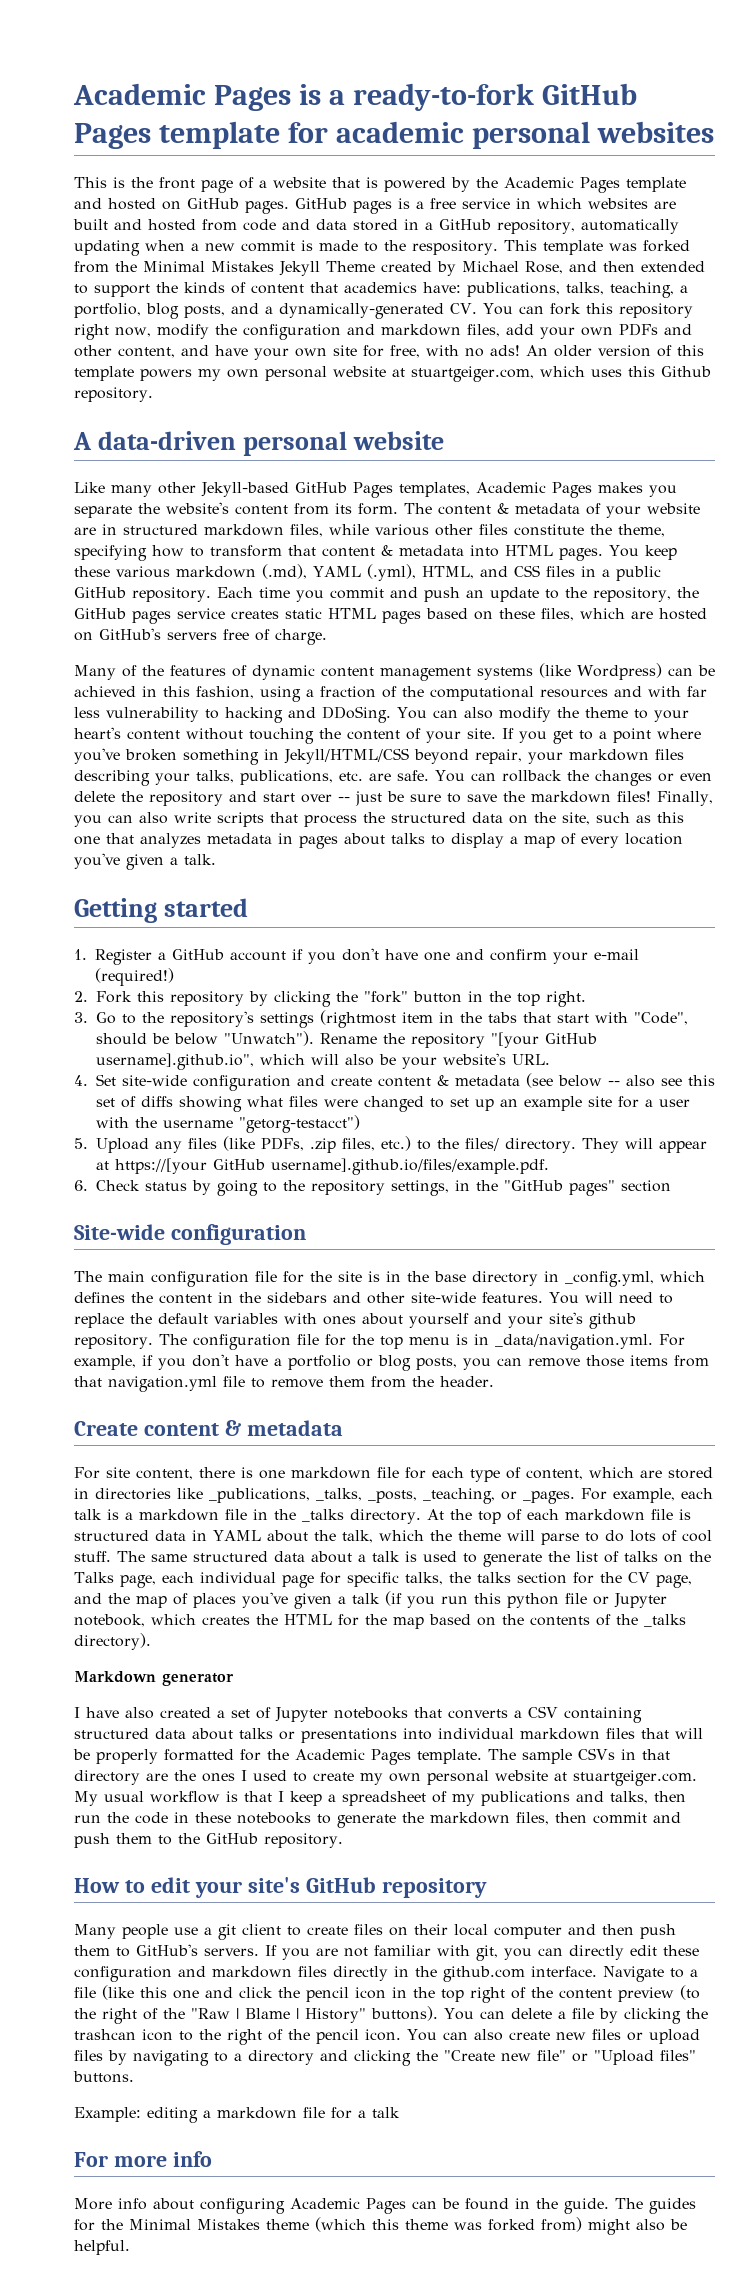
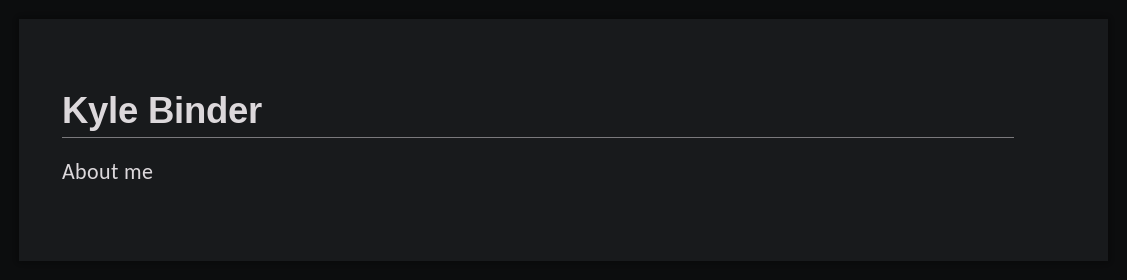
- Academic Pages is a ready-to-fork GitHub Pages template for academic personal websites
- This is the front page of a website that is powered by the Academic Pages template and hosted on GitHub pages. GitHub pages is a free service in which websites are built and hosted from code and data stored in a GitHub repository, automatically updating when a new commit is made to the respository. This template was forked from the Minimal Mistakes Jekyll Theme created by Michael Rose, and then extended to support the kinds of content that academics have: publications, talks, teaching, a portfolio, blog posts, and a dynamically-generated CV. You can fork this repository right now, modify the configuration and markdown files, add your own PDFs and other content, and have your own site for free, with no ads! An older version of this template powers my own personal website at stuartgeiger.com, which uses this Github repository.
- A data-driven personal website
- Like many other Jekyll-based GitHub Pages templates, Academic Pages makes you separate the website's content from its form. The content & metadata of your website are in structured markdown files, while various other files constitute the theme, specifying how to transform that content & metadata into HTML pages. You keep these various markdown (.md), YAML (.yml), HTML, and CSS files in a public GitHub repository. Each time you commit and push an update to the repository, the GitHub pages service creates static HTML pages based on these files, which are hosted on GitHub's servers free of charge.
- Many of the features of dynamic content management systems (like Wordpress) can be achieved in this fashion, using a fraction of the computational resources and with far less vulnerability to hacking and DDoSing. You can also modify the theme to your heart's content without touching the content of your site. If you get to a point where you've broken something in Jekyll/HTML/CSS beyond repair, your markdown files describing your talks, publications, etc. are safe. You can rollback the changes or even delete the repository and start over -- just be sure to save the markdown files! Finally, you can also write scripts that process the structured data on the site, such as this one that analyzes metadata in pages about talks to display a map of every location you've given a talk.
- Getting started
- 1. Register a GitHub account if you don't have one and confirm your e-mail (required!)
- 2. Fork this repository by clicking the "fork" button in the top right.
- 3. Go to the repository's settings (rightmost item in the tabs that start with "Code", should be below "Unwatch"). Rename the repository "[your GitHub username].github.io", which will also be your website's URL.
- 4. Set site-wide configuration and create content & metadata (see below -- also see this set of diffs showing what files were changed to set up an example site for a user with the username "getorg-testacct")
- 5. Upload any files (like PDFs, .zip files, etc.) to the files/ directory. They will appear at https://[your GitHub username].github.io/files/example.pdf.
- 6. Check status by going to the repository settings, in the "GitHub pages" section
- Site-wide configuration
- The main configuration file for the site is in the base directory in _config.yml, which defines the content in the sidebars and other site-wide features. You will need to replace the default variables with ones about yourself and your site's github repository. The configuration file for the top menu is in _data/navigation.yml. For example, if you don't have a portfolio or blog posts, you can remove those items from that navigation.yml file to remove them from the header.
- Create content & metadata
- For site content, there is one markdown file for each type of content, which are stored in directories like _publications, _talks, _posts, _teaching, or _pages. For example, each talk is a markdown file in the _talks directory. At the top of each markdown file is structured data in YAML about the talk, which the theme will parse to do lots of cool stuff. The same structured data about a talk is used to generate the list of talks on the Talks page, each individual page for specific talks, the talks section for the CV page, and the map of places you've given a talk (if you run this python file or Jupyter notebook, which creates the HTML for the map based on the contents of the _talks directory).
- Markdown generator
- I have also created a set of Jupyter notebooks that converts a CSV containing structured data about talks or presentations into individual markdown files that will be properly formatted for the Academic Pages template. The sample CSVs in that directory are the ones I used to create my own personal website at stuartgeiger.com. My usual workflow is that I keep a spreadsheet of my publications and talks, then run the code in these notebooks to generate the markdown files, then commit and push them to the GitHub repository.
- How to edit your site's GitHub repository
- Many people use a git client to create files on their local computer and then push them to GitHub's servers. If you are not familiar with git, you can directly edit these configuration and markdown files directly in the github.com interface. Navigate to a file (like this one and click the pencil icon in the top right of the content preview (to the right of the "Raw | Blame | History" buttons). You can delete a file by clicking the trashcan icon to the right of the pencil icon. You can also create new files or upload files by navigating to a directory and clicking the "Create new file" or "Upload files" buttons.
- Example: editing a markdown file for a talk
- For more info
- More info about configuring Academic Pages can be found in the guide. The guides for the Minimal Mistakes theme (which this theme was forked from) might also be helpful.
+ Kyle Binder
+ About me

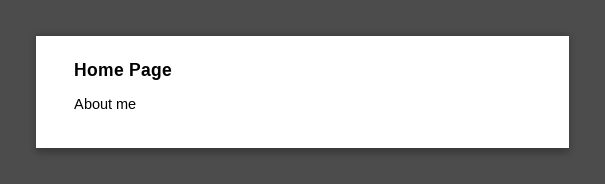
- Kyle Binder
+ Home Page

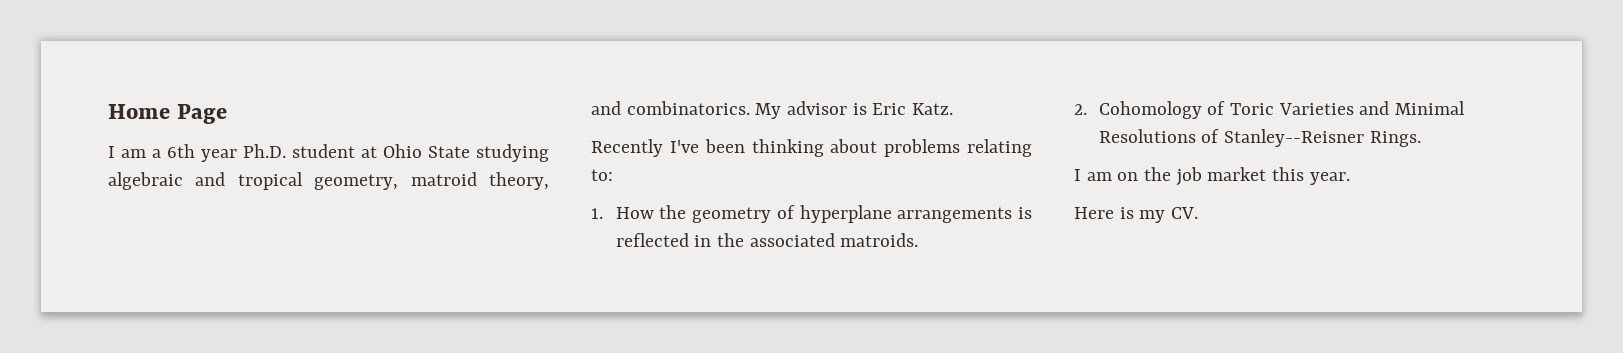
- About me
+ I am a 6th year Ph.D. student at Ohio State studying algebraic and tropical geometry, matroid theory, and combinatorics. My advisor is Eric Katz.
+ Recently I've been thinking about problems relating to:
+ 1. How the geometry of hyperplane arrangements is reflected in the associated matroids.
+ 2. Cohomology of Toric Varieties and Minimal Resolutions of Stanley--Reisner Rings.
+ I am on the job market this year.
+ Here is my CV.

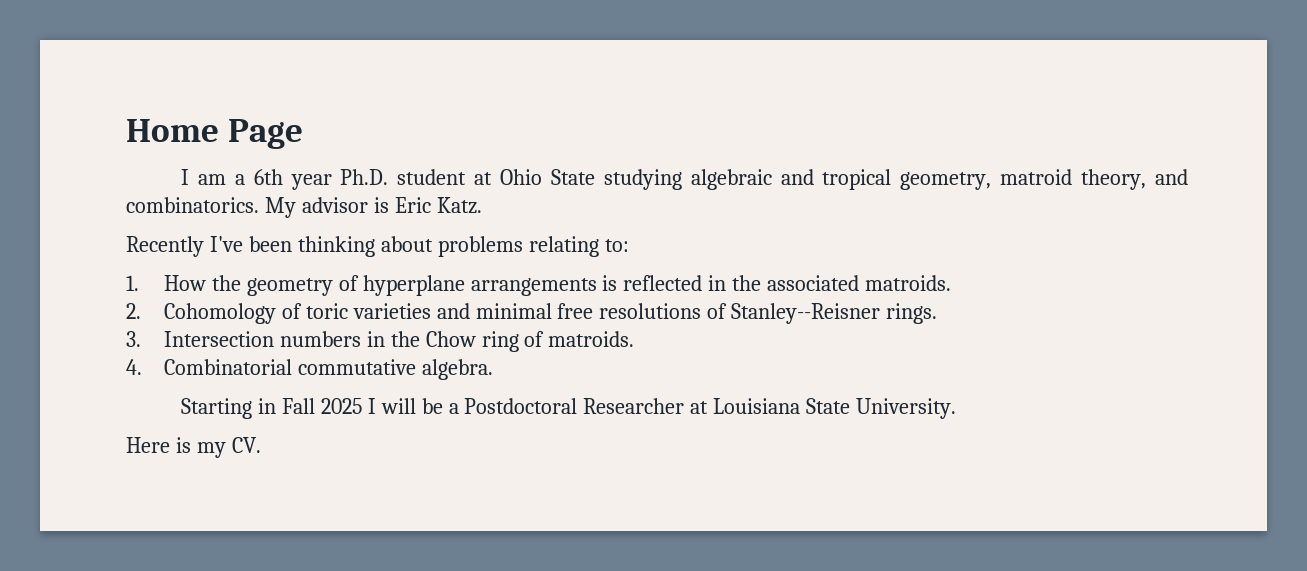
- 2. Cohomology of Toric Varieties and Minimal Resolutions of Stanley--Reisner Rings.
- I am on the job market this year.
+ 2. Cohomology of toric varieties and minimal free resolutions of Stanley--Reisner rings.
+ 3. Intersection numbers in the Chow ring of matroids.
+ 4. Combinatorial commutative algebra.
+ Starting in Fall 2025 I will be a Postdoctoral Researcher at Louisiana State University.

